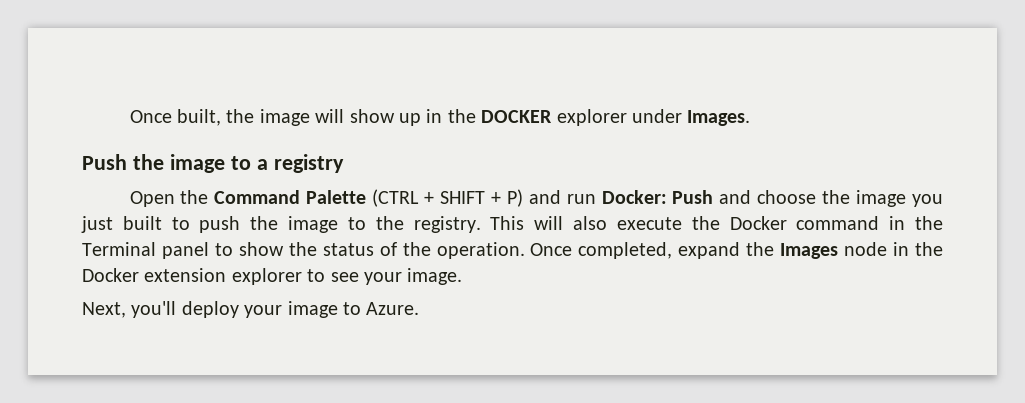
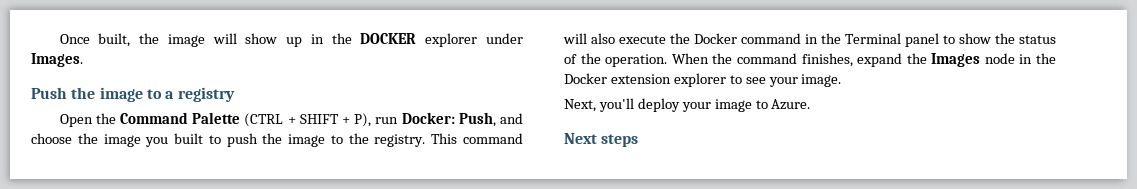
- Open the Command Palette (CTRL + SHIFT + P) and run Docker: Push and choose the image you just built to push the image to the registry.
+ Open the Command Palette (CTRL + SHIFT + P), run Docker: Push, and choose the image you built to push the image to the registry.
- This will also execute the Docker command in the Terminal panel to show the status of the operation.
+ This command will also execute the Docker command in the Terminal panel to show the status of the operation.
- Once completed, expand the Images node in the Docker extension explorer to see your image.
+ When the command finishes, expand the Images node in the Docker extension explorer to see your image.
+ Next steps

